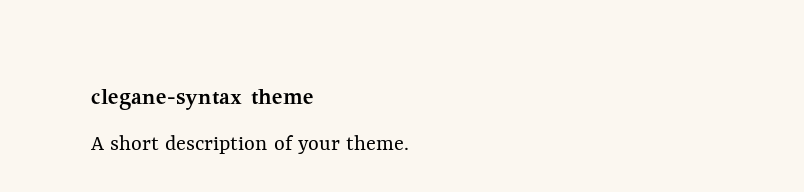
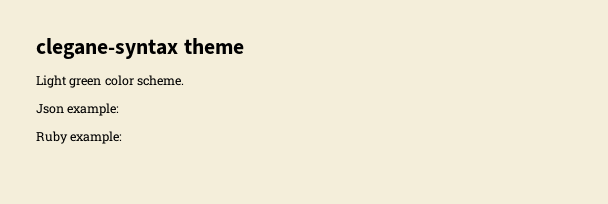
- A short description of your theme.
+ Light green color scheme.
+ Json example:
+ Ruby example:

